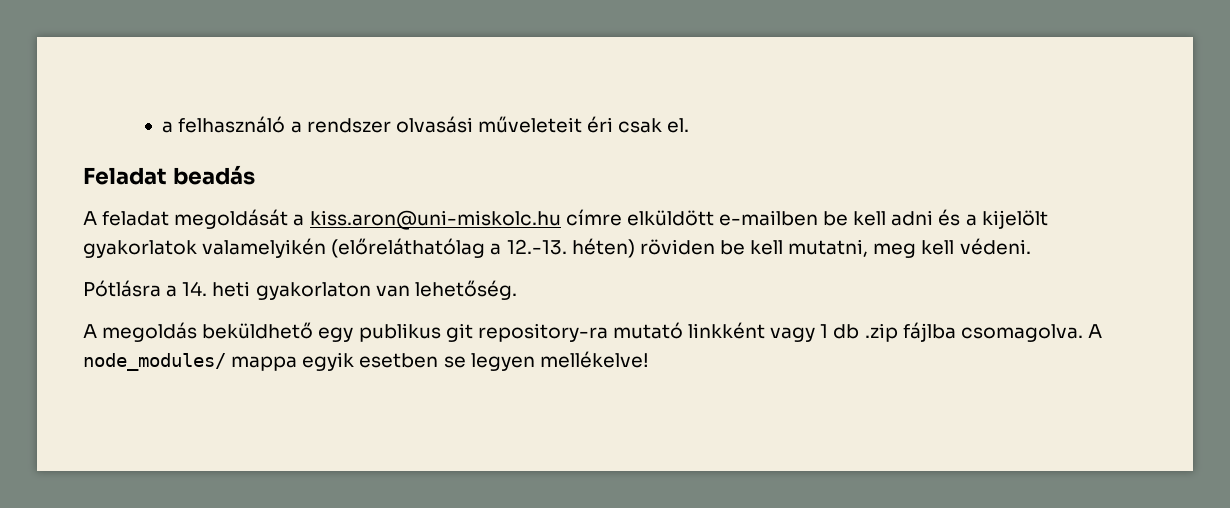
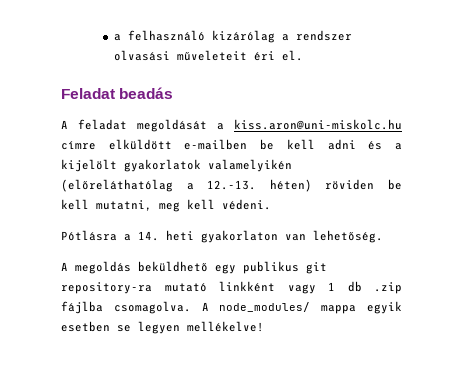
- a felhasználó a rendszer olvasási műveleteit éri csak el.
+ a felhasználó kizárólag a rendszer olvasási műveleteit éri el.

